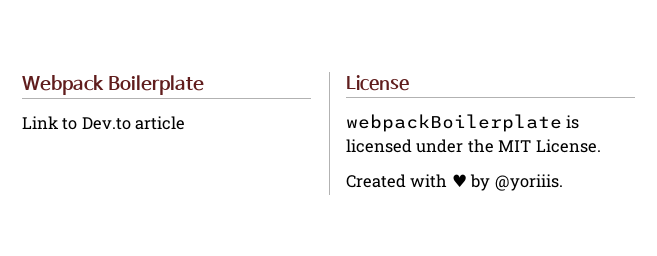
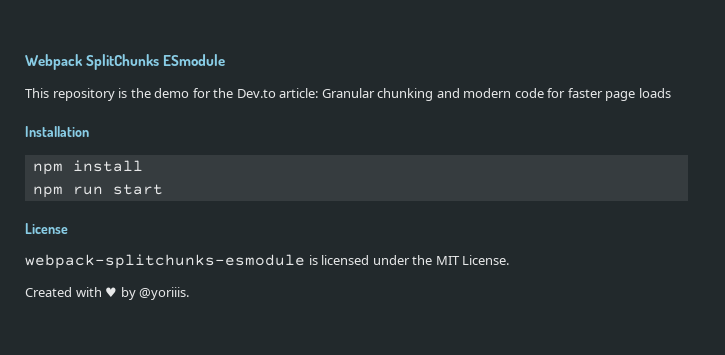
- Webpack Boilerplate
- Link to Dev.to article
+ Webpack SplitChunks ESmodule
+ This repository is the demo for the Dev.to article: Granular chunking and modern code for faster page loads
+ Installation
+ npm install
+ npm run start
- webpackBoilerplate is licensed under the MIT License.
+ webpack-splitchunks-esmodule is licensed under the MIT License.

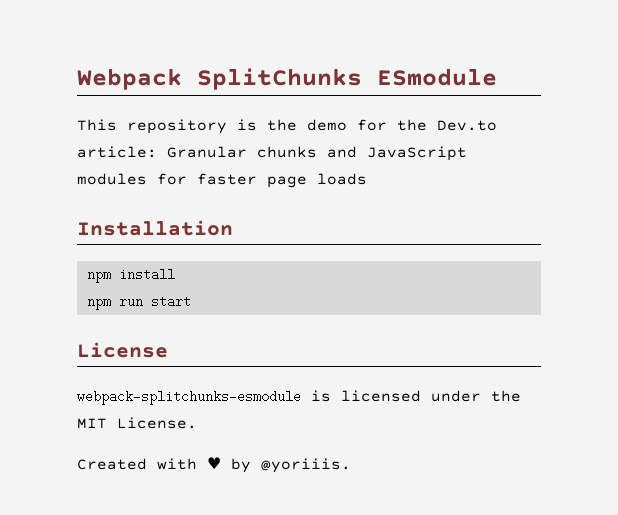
- This repository is the demo for the Dev.to article: Granular chunking and modern code for faster page loads
+ This repository is the demo for the Dev.to article: Granular chunks and JavaScript modules for faster page loads

